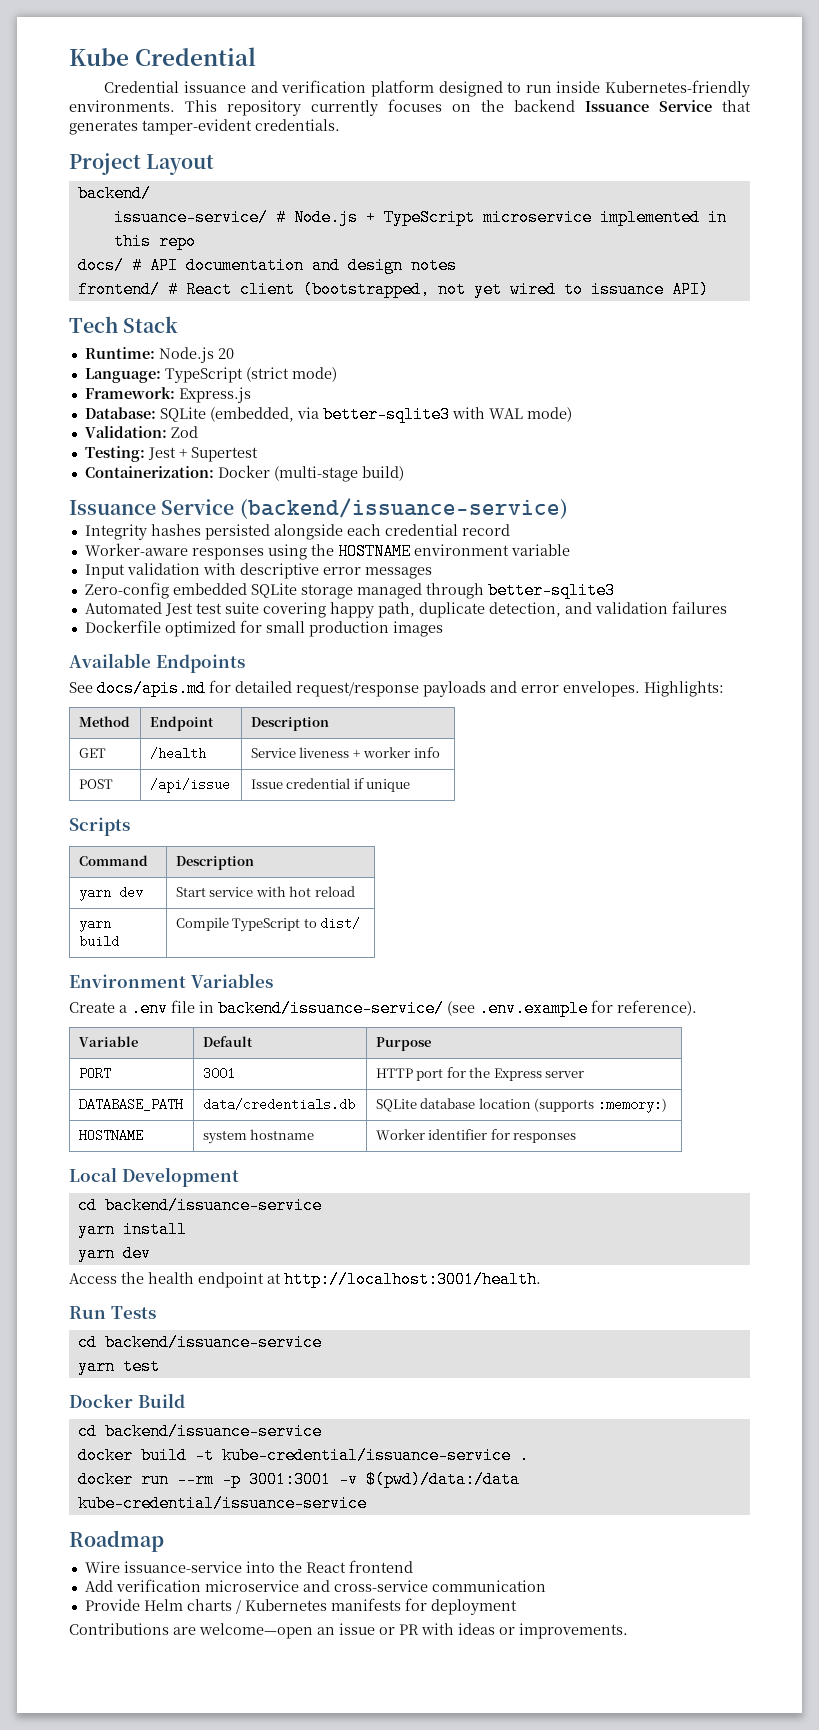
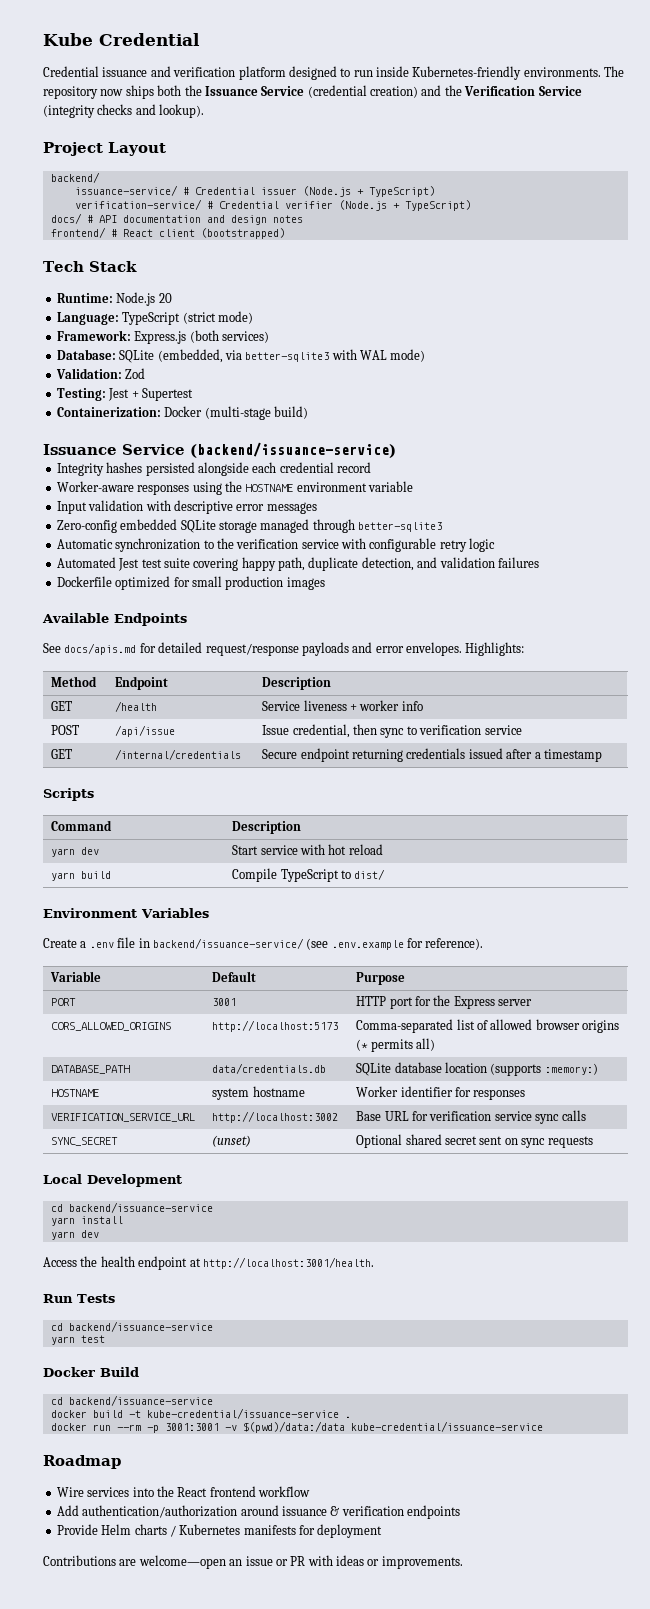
- This repository currently focuses on the backend Issuance Service that generates tamper-evident credentials.
+ The repository now ships both the Issuance Service (credential creation) and the Verification Service (integrity checks and lookup).
- issuance-service/ # Node.js + TypeScript microservice implemented in this repo
+ issuance-service/ # Credential issuer (Node.js + TypeScript)
+ verification-service/ # Credential verifier (Node.js + TypeScript)
- frontend/ # React client (bootstrapped, not yet wired to issuance API)
+ frontend/ # React client (bootstrapped)
- Framework: Express.js
+ Framework: Express.js (both services)
+ Automatic synchronization to the verification service with configurable retry logic
- POST | /api/issue | Issue credential if unique
+ POST | /api/issue | Issue credential, then sync to verification service
+ GET | /internal/credentials | Secure endpoint returning credentials issued after a timestamp
+ CORS_ALLOWED_ORIGINS | http://localhost:5173 | Comma-separated list of allowed browser origins (* permits all)
+ VERIFICATION_SERVICE_URL | http://localhost:3002 | Base URL for verification service sync calls
+ SYNC_SECRET | (unset) | Optional shared secret sent on sync requests
- Wire issuance-service into the React frontend
+ Wire services into the React frontend workflow
- Add verification microservice and cross-service communication
+ Add authentication/authorization around issuance & verification endpoints

